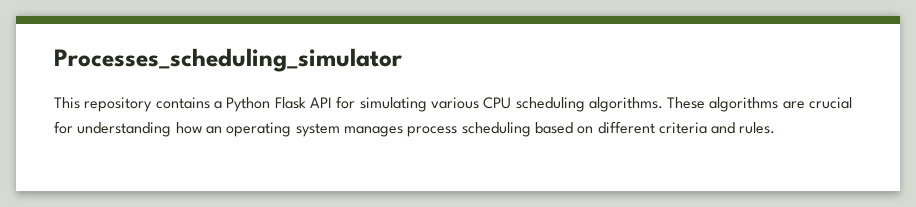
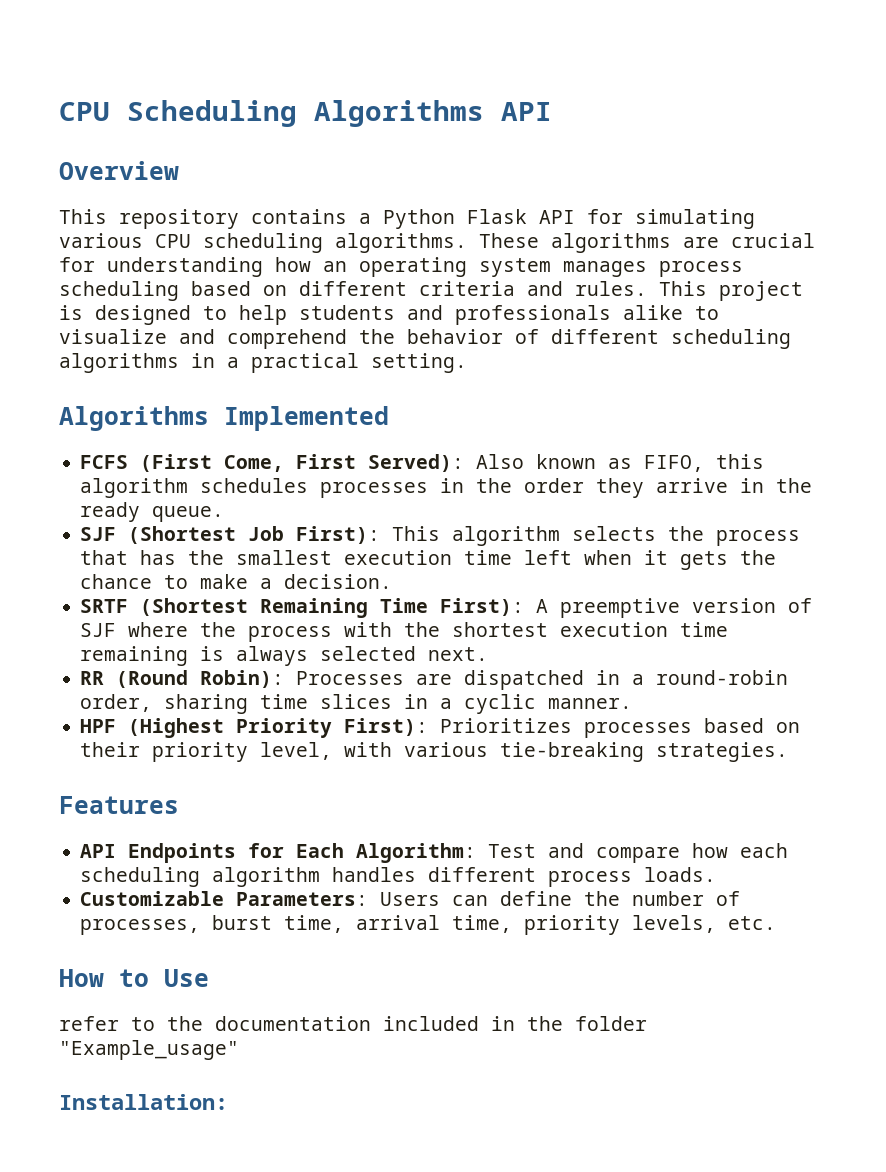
- Processes_scheduling_simulator
+ CPU Scheduling Algorithms API
+ Overview
+ This project is designed to help students and professionals alike to visualize and comprehend the behavior of different scheduling algorithms in a practical setting.
+ Algorithms Implemented
+ FCFS (First Come, First Served): Also known as FIFO, this algorithm schedules processes in the order they arrive in the ready queue.
+ SJF (Shortest Job First): This algorithm selects the process that has the smallest execution time left when it gets the chance to make a decision.
+ SRTF (Shortest Remaining Time First): A preemptive version of SJF where the process with the shortest execution time remaining is always selected next.
+ RR (Round Robin): Processes are dispatched in a round-robin order, sharing time slices in a cyclic manner.
+ HPF (Highest Priority First): Prioritizes processes based on their priority level, with various tie-breaking strategies.
+ Features
+ API Endpoints for Each Algorithm: Test and compare how each scheduling algorithm handles different process loads.
+ Customizable Parameters: Users can define the number of processes, burst time, arrival time, priority levels, etc.
+ How to Use
+ refer to the documentation included in the folder "Example_usage"
+ Installation:

